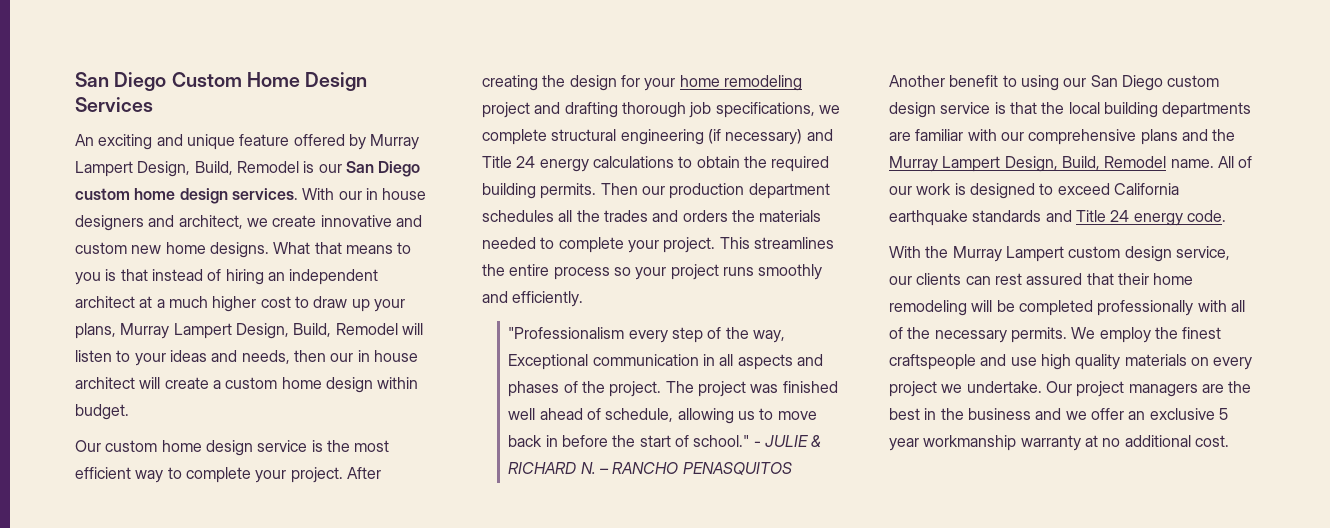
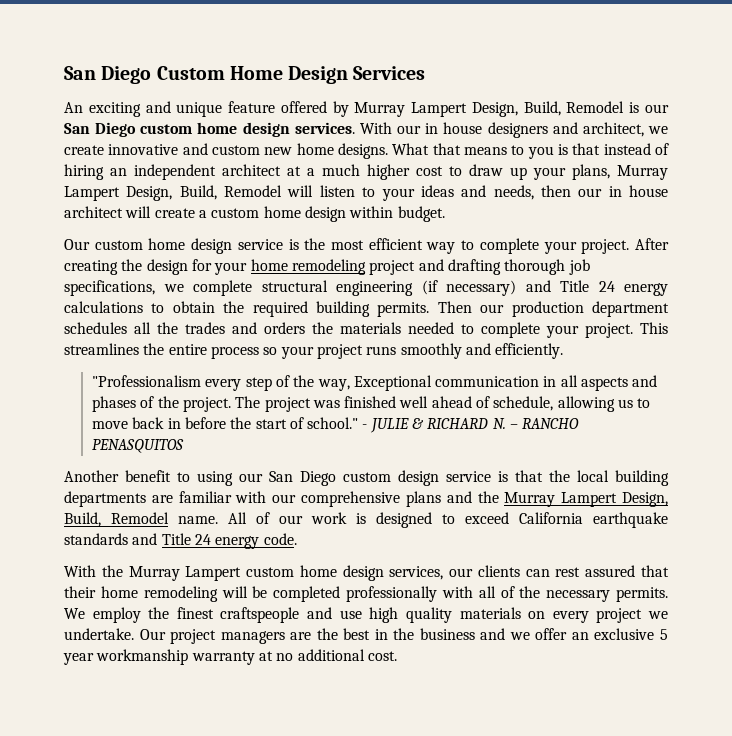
- With the Murray Lampert custom design service, our clients can rest assured that their home remodeling will be completed professionally with all of the necessary permits.
+ With the Murray Lampert custom home design services, our clients can rest assured that their home remodeling will be completed professionally with all of the necessary permits.

